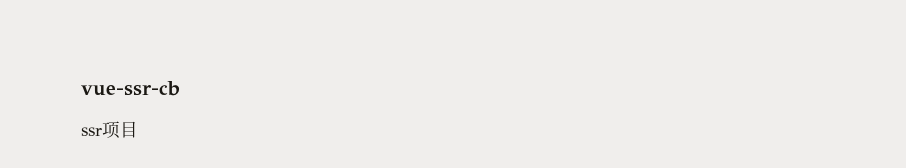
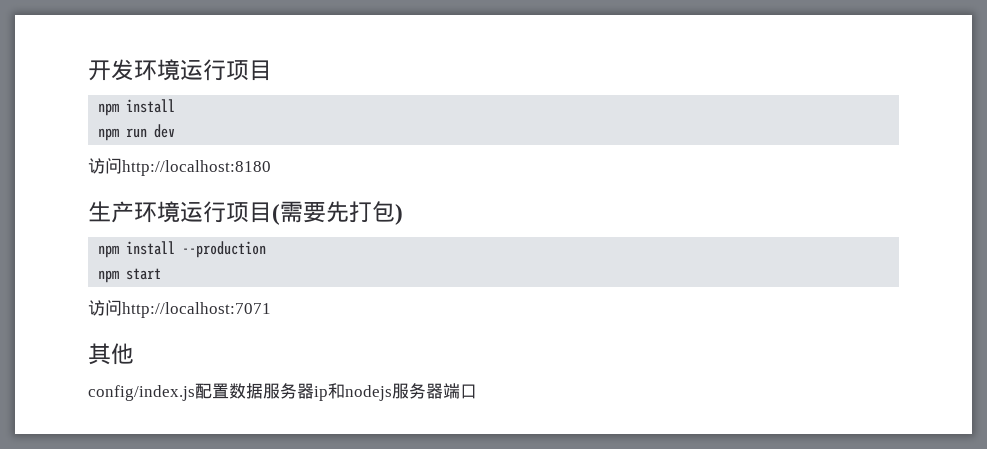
- vue-ssr-cb
- ssr项目
+ 开发环境运行项目
+ npm install
+ npm run dev
+ 访问http://localhost:8180
+ 生产环境运行项目(需要先打包)
+ npm install --production
+ npm start
+ 访问http://localhost:7071
+ 其他
+ config/index.js配置数据服务器ip和nodejs服务器端口

